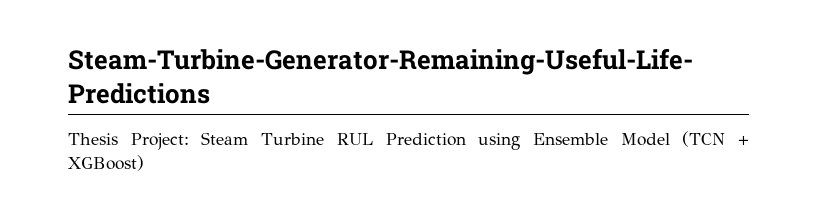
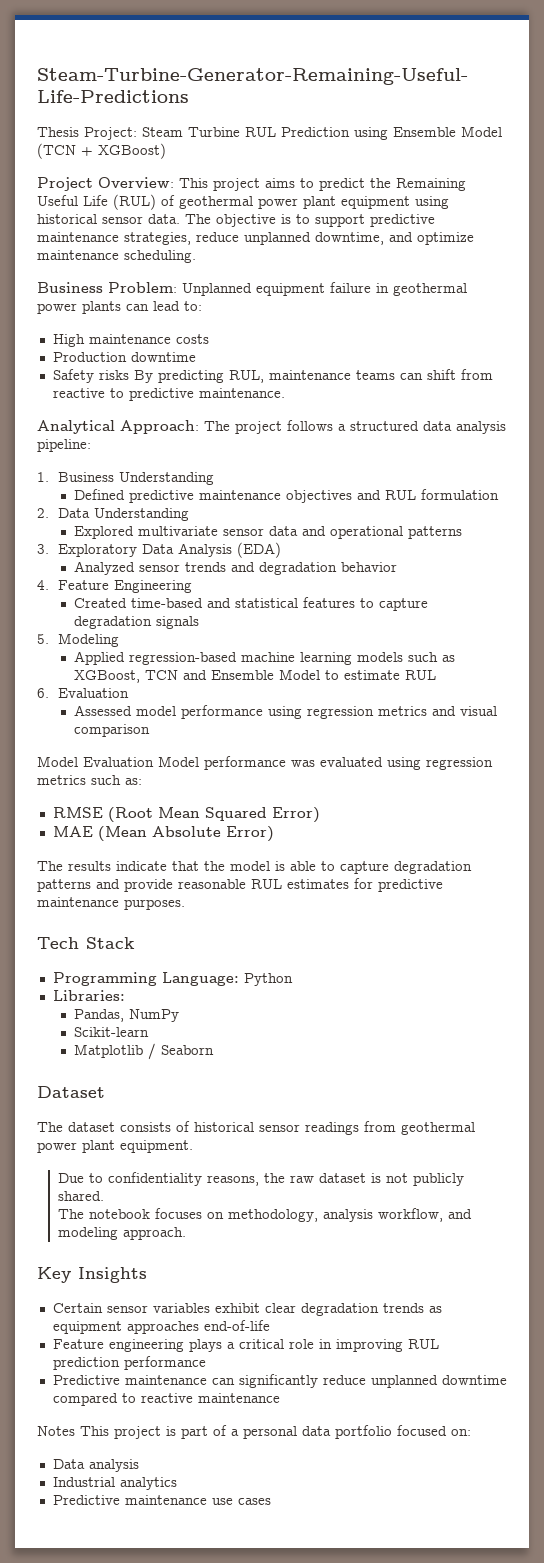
+ Project Overview: This project aims to predict the Remaining Useful Life (RUL) of geothermal power plant equipment using historical sensor data. The objective is to support predictive maintenance strategies, reduce unplanned downtime, and optimize maintenance scheduling.
+ Business Problem: Unplanned equipment failure in geothermal power plants can lead to:
+ High maintenance costs
+ Production downtime
+ Safety risks By predicting RUL, maintenance teams can shift from reactive to predictive maintenance.
+ Analytical Approach: The project follows a structured data analysis pipeline:
+ 1. Business Understanding
+ Defined predictive maintenance objectives and RUL formulation
+ 2. Data Understanding
+ Explored multivariate sensor data and operational patterns
+ 3. Exploratory Data Analysis (EDA)
+ Analyzed sensor trends and degradation behavior
+ 4. Feature Engineering
+ Created time-based and statistical features to capture degradation signals
+ 5. Modeling
+ Applied regression-based machine learning models such as XGBoost, TCN and Ensemble Model to estimate RUL
+ 6. Evaluation
+ Assessed model performance using regression metrics and visual comparison
+ Model Evaluation Model performance was evaluated using regression metrics such as:
+ RMSE (Root Mean Squared Error)
+ MAE (Mean Absolute Error)
+ The results indicate that the model is able to capture degradation patterns and provide reasonable RUL estimates for predictive maintenance purposes.
+ Tech Stack
+ Programming Language: Python
+ Libraries:
+ Pandas, NumPy
+ Scikit-learn
+ Matplotlib / Seaborn
+ Dataset
+ The dataset consists of historical sensor readings from geothermal power plant equipment.
+ Due to confidentiality reasons, the raw dataset is not publicly shared.
+ The notebook focuses on methodology, analysis workflow, and modeling approach.
+ Key Insights
+ Certain sensor variables exhibit clear degradation trends as equipment approaches end-of-life
+ Feature engineering plays a critical role in improving RUL prediction performance
+ Predictive maintenance can significantly reduce unplanned downtime compared to reactive maintenance
+ Notes This project is part of a personal data portfolio focused on:
+ Data analysis
+ Industrial analytics
+ Predictive maintenance use cases

